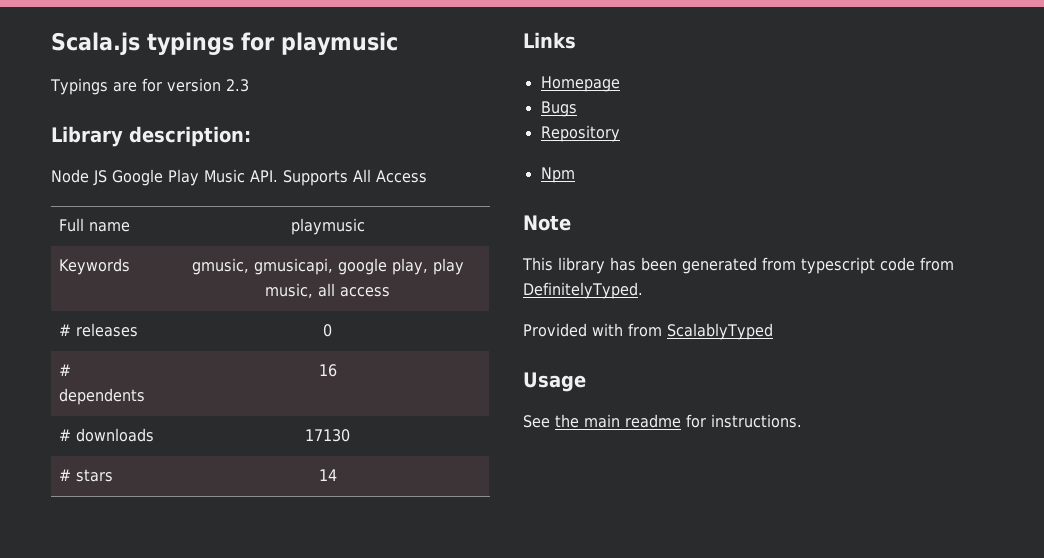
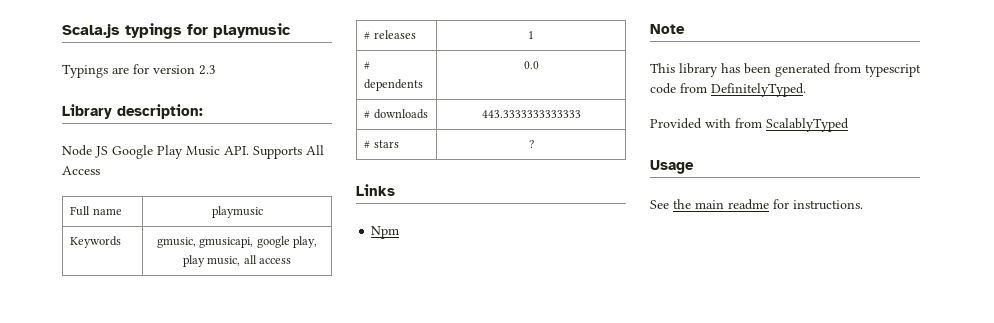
- # releases | 0
+ # releases | 1
- # dependents | 16
+ # dependents | 0.0
- # downloads | 17130
+ # downloads | 443.3333333333333
- # stars | 14
+ # stars | ?
- Homepage
- Bugs
- Repository

